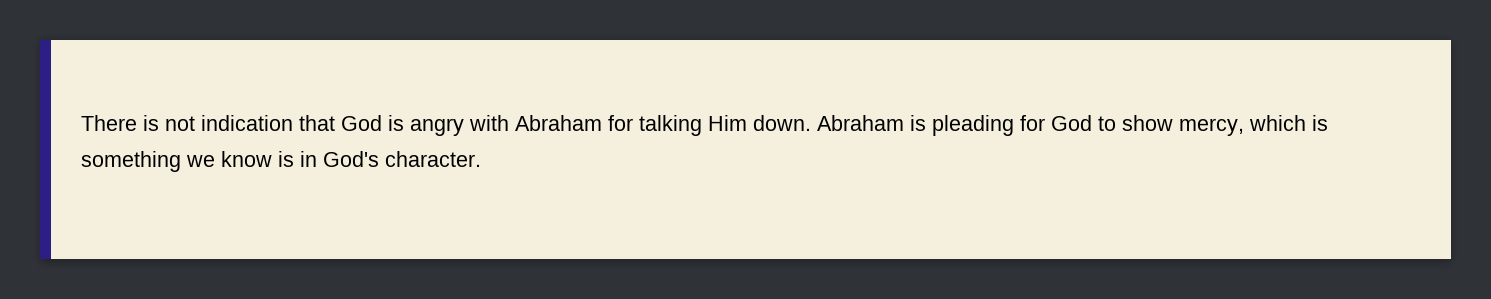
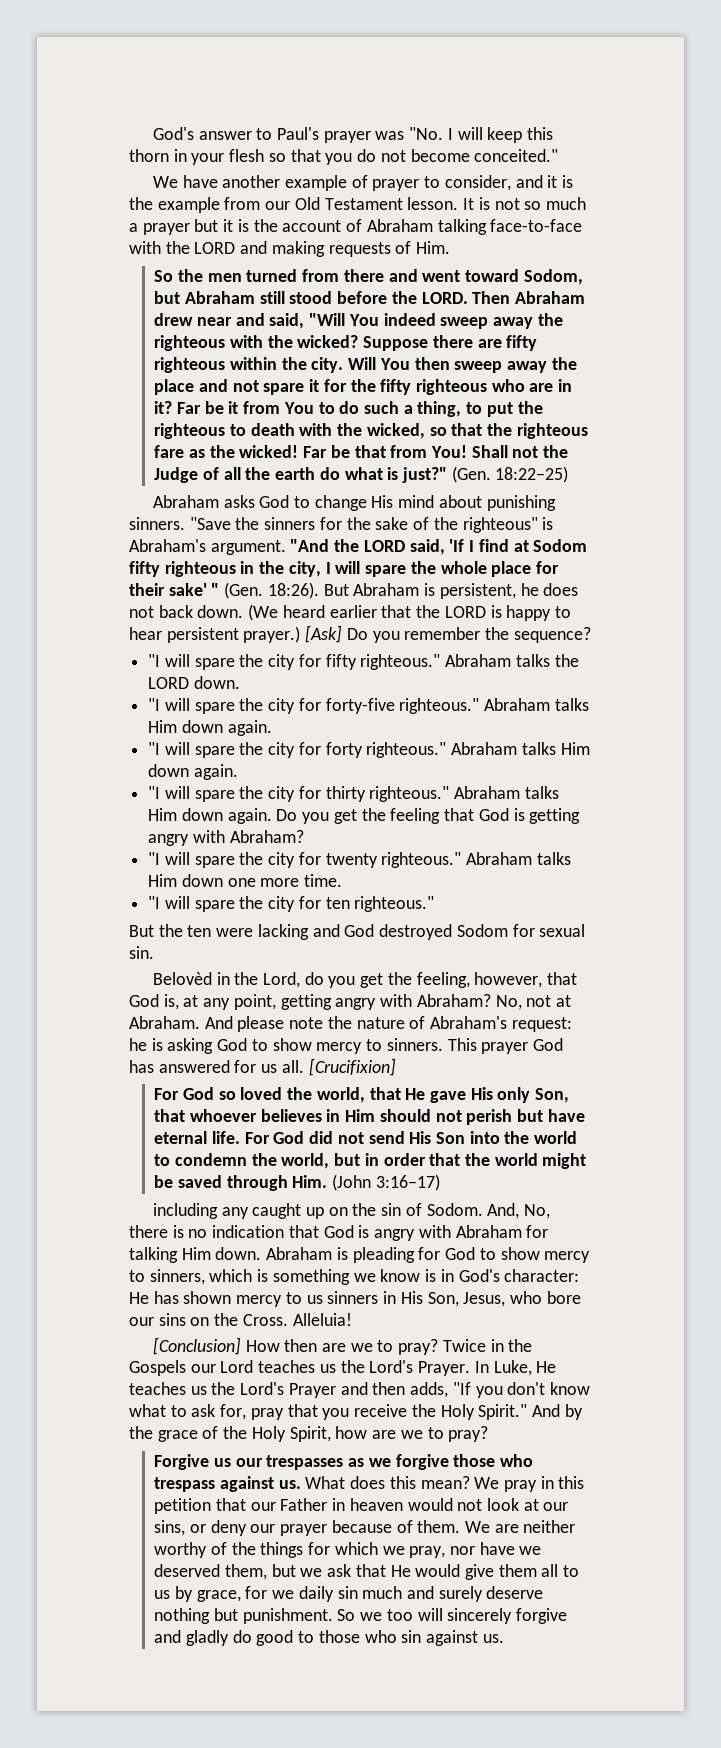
- There is not indication that God is angry with Abraham for talking Him down.
+ God's answer to Paul's prayer was "No. I will keep this thorn in your flesh so that you do not become conceited."
+ We have another example of prayer to consider, and it is the example from our Old Testament lesson. It is not so much a prayer but it is the account of Abraham talking face-to-face with the LORD and making requests of Him.
+ So the men turned from there and went toward Sodom, but Abraham still stood before the LORD. Then Abraham drew near and said, "Will You indeed sweep away the righteous with the wicked? Suppose there are fifty righteous within the city. Will You then sweep away the place and not spare it for the fifty righteous who are in it? Far be it from You to do such a thing, to put the righteous to death with the wicked, so that the righteous fare as the wicked! Far be that from You! Shall not the Judge of all the earth do what is just?" (Gen. 18:22–25)
+ Abraham asks God to change His mind about punishing sinners. "Save the sinners for the sake of the righteous" is Abraham's argument. "And the LORD said, 'If I find at Sodom fifty righteous in the city, I will spare the whole place for their sake' " (Gen. 18:26). But Abraham is persistent, he does not back down. (We heard earlier that the LORD is happy to hear persistent prayer.) [Ask] Do you remember the sequence?
+ "I will spare the city for fifty righteous." Abraham talks the LORD down.
+ "I will spare the city for forty-five righteous." Abraham talks Him down again.
+ "I will spare the city for forty righteous." Abraham talks Him down again.
+ "I will spare the city for thirty righteous." Abraham talks Him down again. Do you get the feeling that God is getting angry with Abraham?
+ "I will spare the city for twenty righteous." Abraham talks Him down one more time.
+ "I will spare the city for ten righteous."
+ But the ten were lacking and God destroyed Sodom for sexual sin.
+ Belovèd in the Lord, do you get the feeling, however, that God is, at any point, getting angry with Abraham? No, not at Abraham. And please note the nature of Abraham's request: he is asking God to show mercy to sinners. This prayer God has answered for us all. [Crucifixion]
+ For God so loved the world, that He gave His only Son, that whoever believes in Him should not perish but have eternal life. For God did not send His Son into the world to condemn the world, but in order that the world might be saved through Him. (John 3:16–17)
+ including any caught up on the sin of Sodom. And, No, there is no indication that God is angry with Abraham for talking Him down.
- Abraham is pleading for God to show mercy, which is something we know is in God's character.
+ Abraham is pleading for God to show mercy to sinners, which is something we know is in God's character: He has shown mercy to us sinners in His Son, Jesus, who bore our sins on the Cross. Alleluia!
+ [Conclusion] How then are we to pray? Twice in the Gospels our Lord teaches us the Lord's Prayer. In Luke, He teaches us the Lord's Prayer and then adds, "If you don't know what to ask for, pray that you receive the Holy Spirit." And by the grace of the Holy Spirit, how are we to pray?
+ Forgive us our trespasses as we forgive those who trespass against us. What does this mean? We pray in this petition that our Father in heaven would not look at our sins, or deny our prayer because of them. We are neither worthy of the things for which we pray, nor have we deserved them, but we ask that He would give them all to us by grace, for we daily sin much and surely deserve nothing but punishment. So we too will sincerely forgive and gladly do good to those who sin against us.

